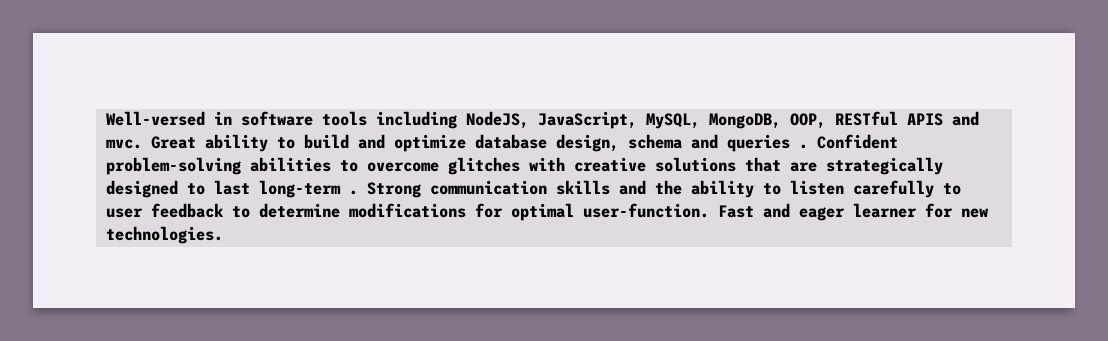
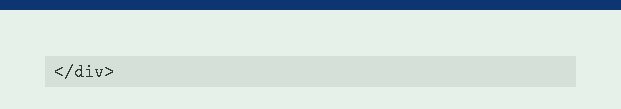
- Well-versed in software tools including NodeJS, JavaScript, MySQL, MongoDB, OOP, RESTful APIS and mvc. Great ability to build and optimize database design, schema and queries . Confident problem-solving abilities to overcome glitches with creative solutions that are strategically designed to last long-term . Strong communication skills and the ability to listen carefully to user feedback to determine modifications for optimal user-function. Fast and eager learner for new technologies.
+ </div>

